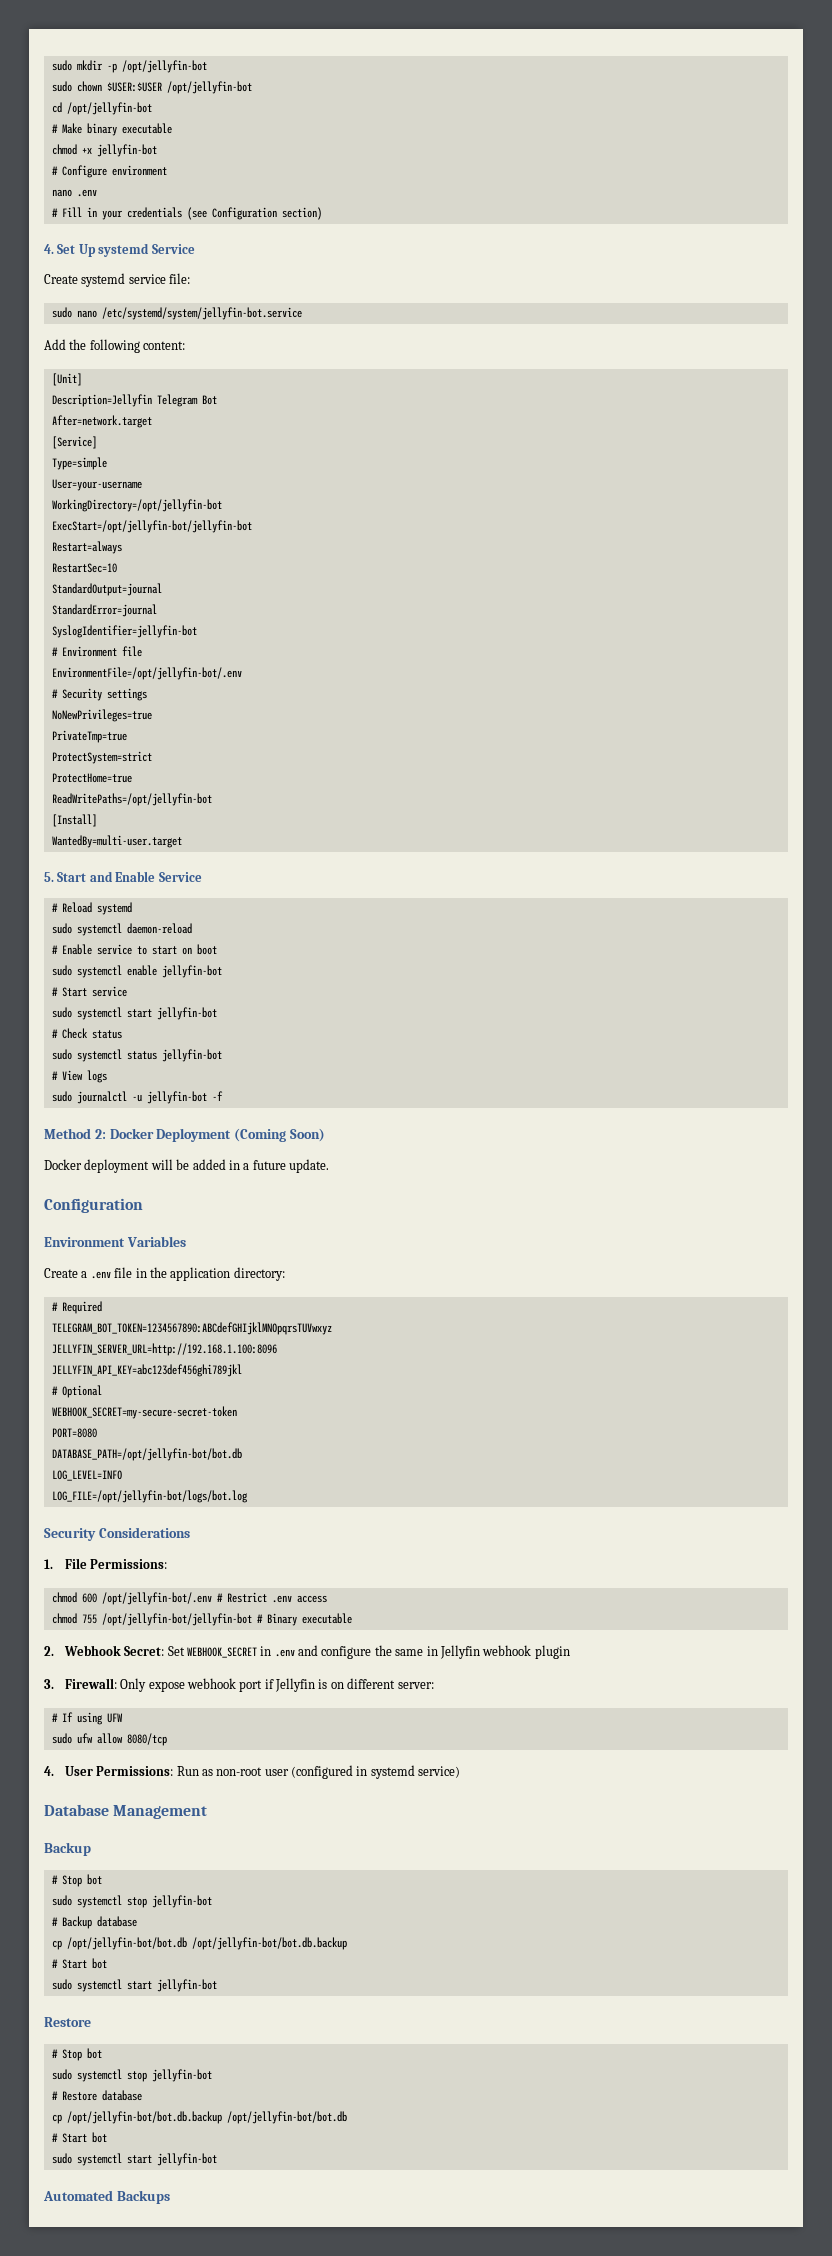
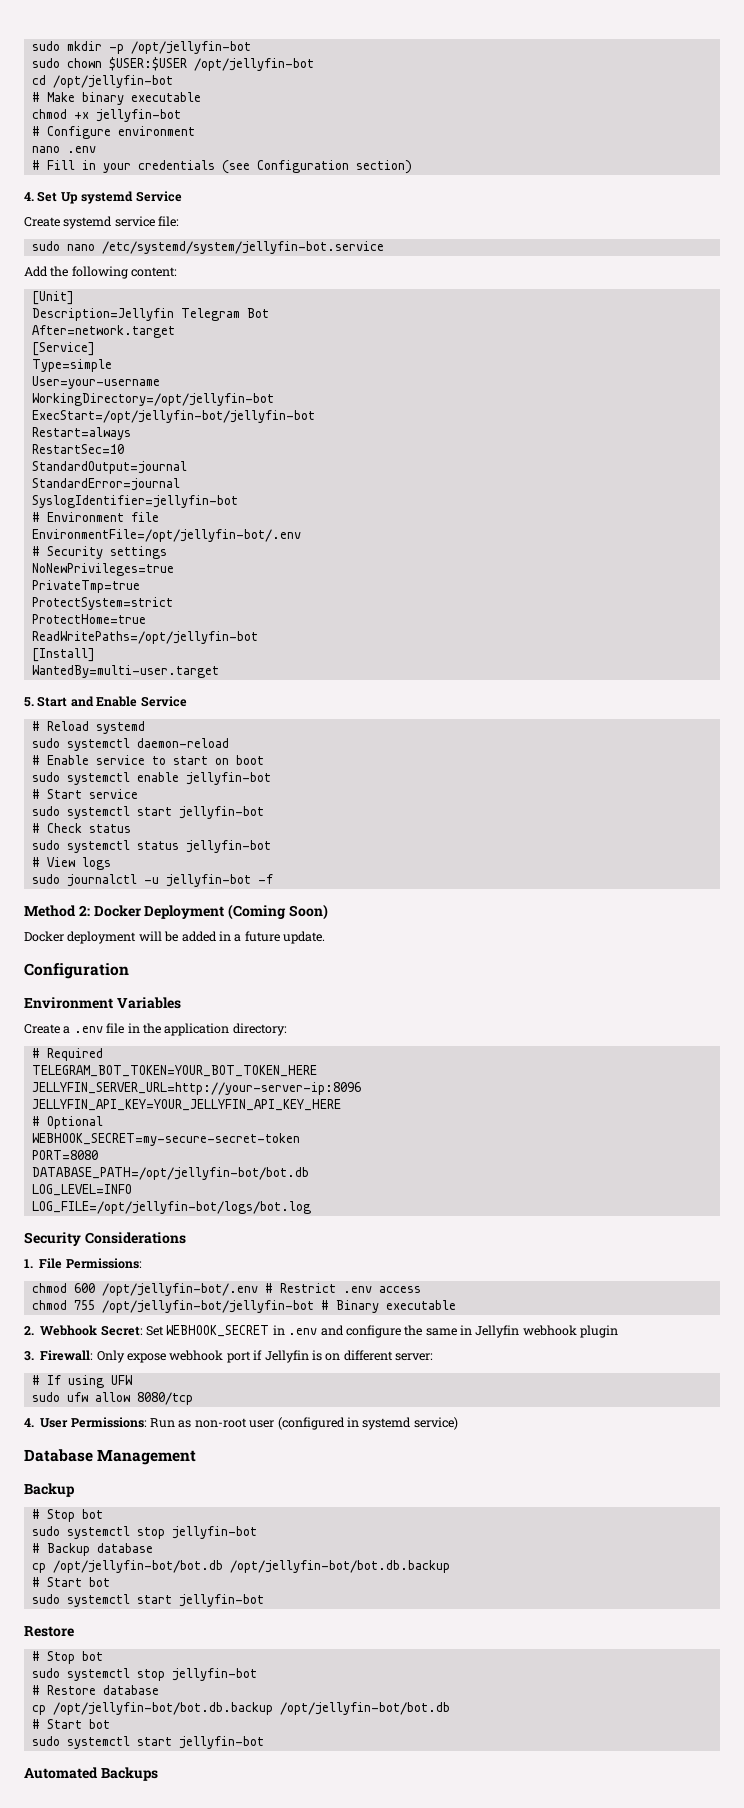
- TELEGRAM_BOT_TOKEN=1234567890:ABCdefGHIjklMNOpqrsTUVwxyz
- JELLYFIN_SERVER_URL=http://192.168.1.100:8096
- JELLYFIN_API_KEY=abc123def456ghi789jkl
+ TELEGRAM_BOT_TOKEN=YOUR_BOT_TOKEN_HERE
+ JELLYFIN_SERVER_URL=http://your-server-ip:8096
+ JELLYFIN_API_KEY=YOUR_JELLYFIN_API_KEY_HERE

